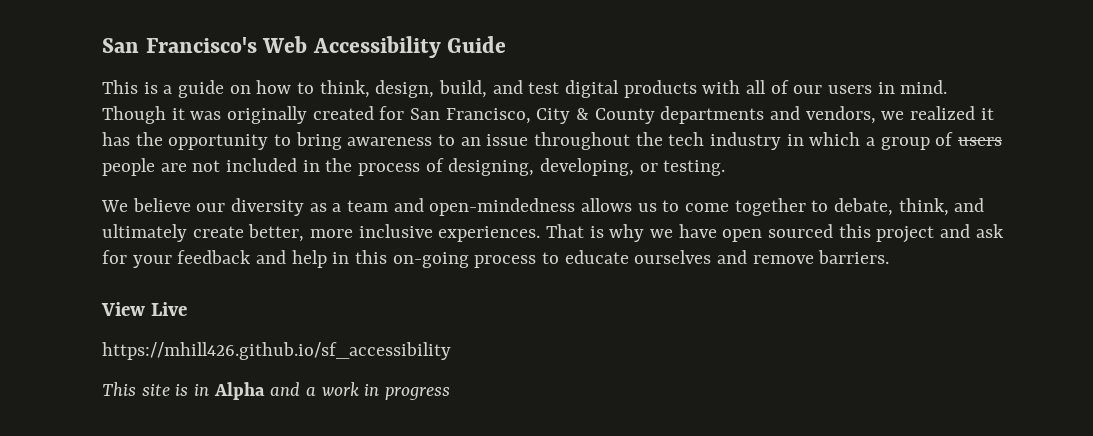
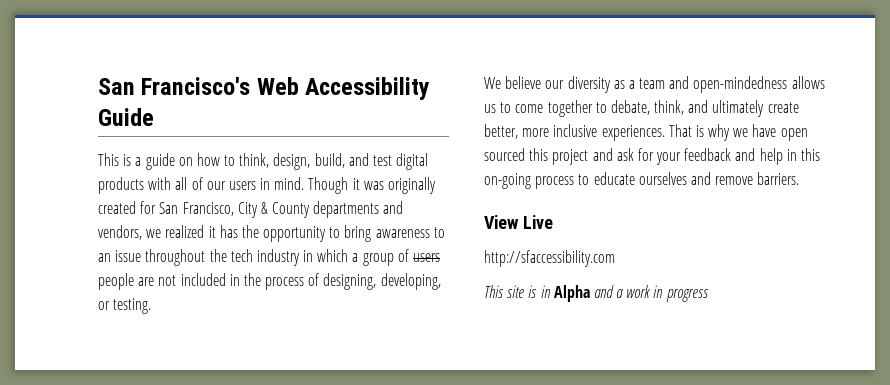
- https://mhill426.github.io/sf_accessibility
+ http://sfaccessibility.com

